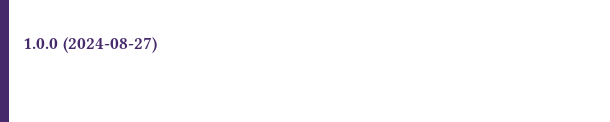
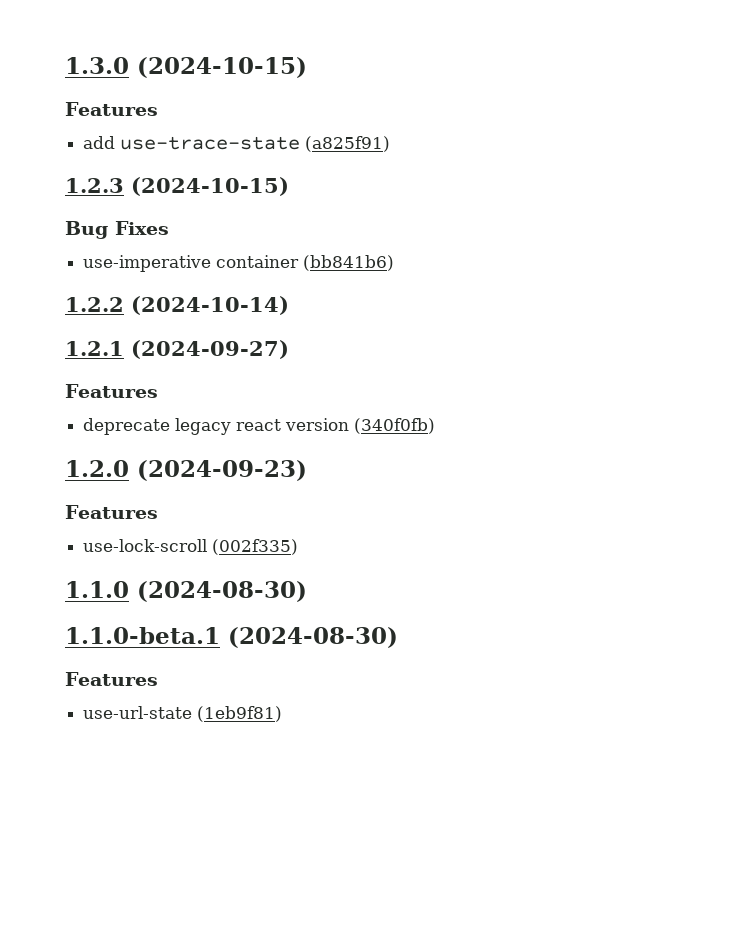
- 1.0.0 (2024-08-27)
+ 1.3.0 (2024-10-15)
+ Features
+ add use-trace-state (a825f91)
+ 1.2.3 (2024-10-15)
+ Bug Fixes
+ use-imperative container (bb841b6)
+ 1.2.2 (2024-10-14)
+ 1.2.1 (2024-09-27)
+ Features
+ deprecate legacy react version (340f0fb)
+ 1.2.0 (2024-09-23)
+ Features
+ use-lock-scroll (002f335)
+ 1.1.0 (2024-08-30)
+ 1.1.0-beta.1 (2024-08-30)
+ Features
+ use-url-state (1eb9f81)

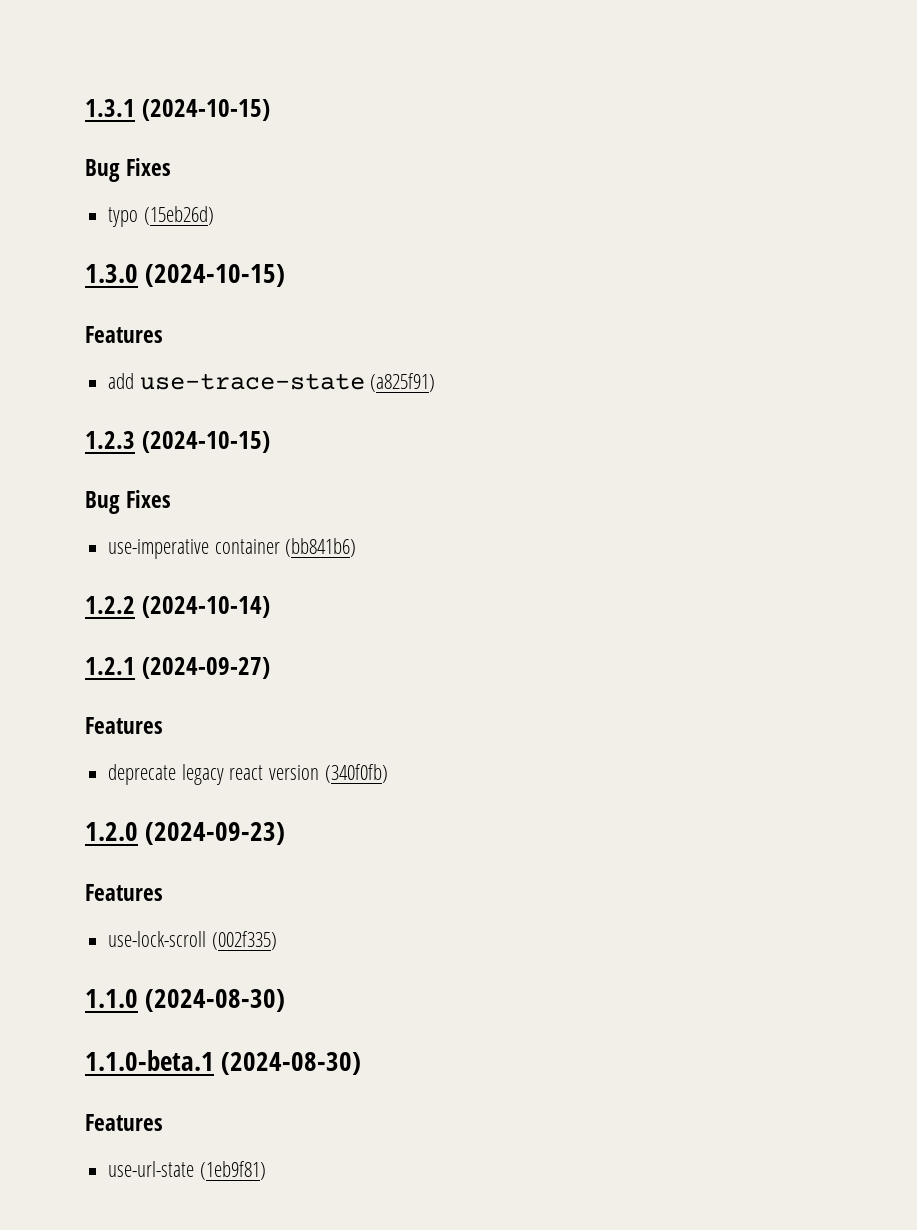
+ 1.3.1 (2024-10-15)
+ Bug Fixes
+ typo (15eb26d)

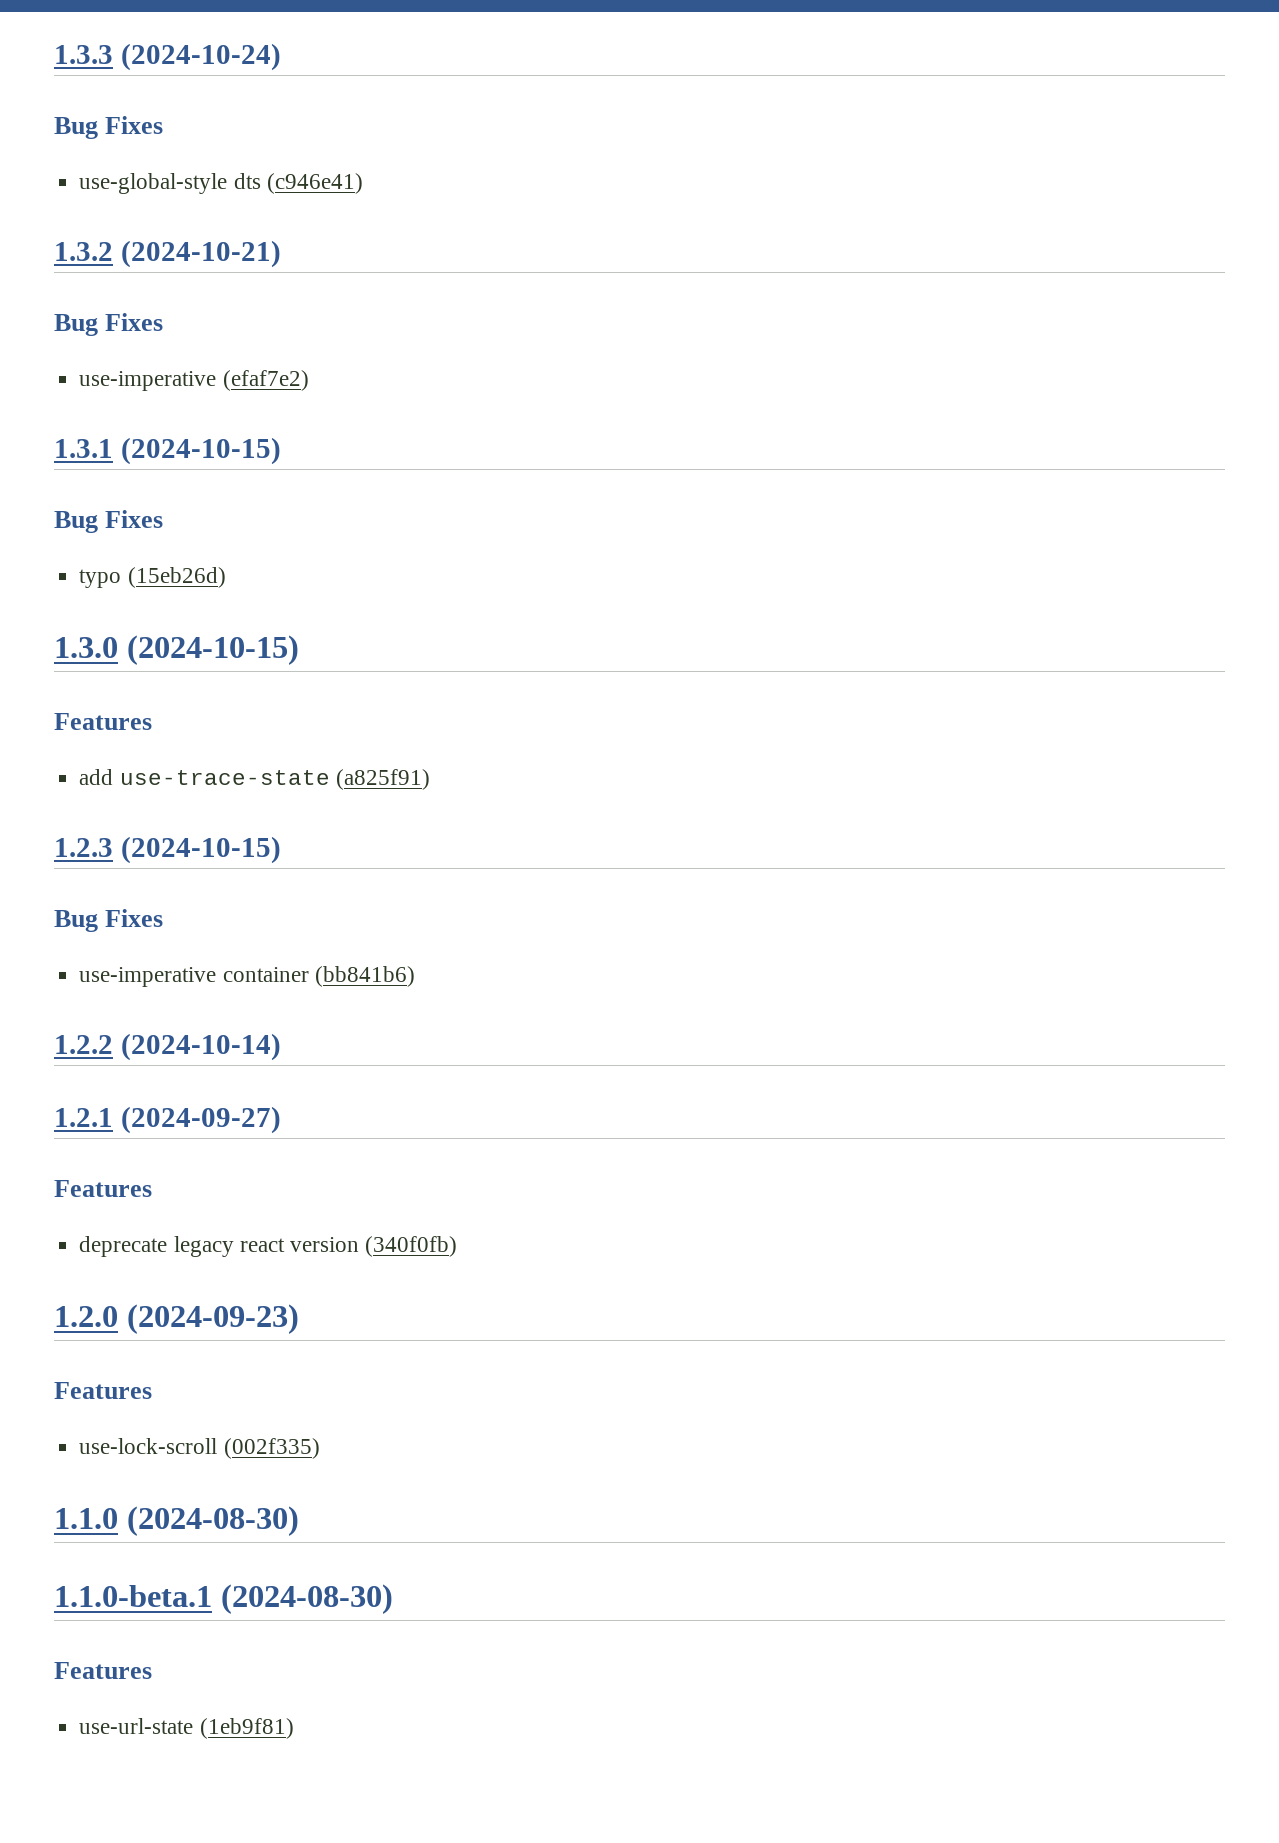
+ 1.3.3 (2024-10-24)
+ Bug Fixes
+ use-global-style dts (c946e41)
+ 1.3.2 (2024-10-21)
+ Bug Fixes
+ use-imperative (efaf7e2)

